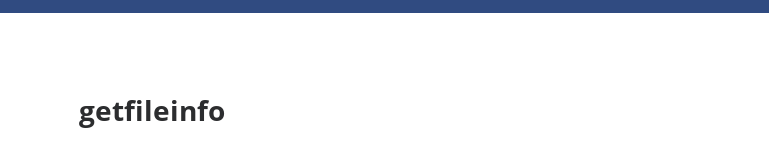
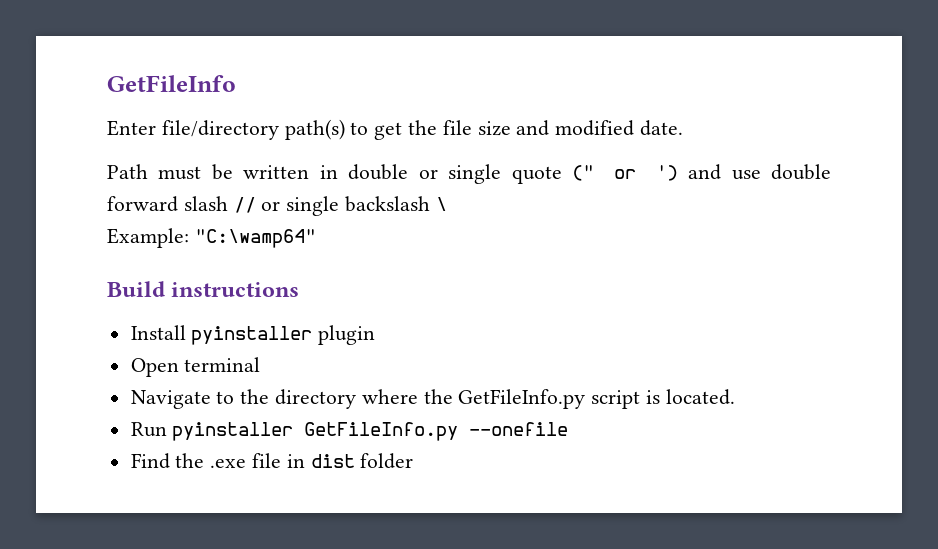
- getfileinfo
+ GetFileInfo
+ Enter file/directory path(s) to get the file size and modified date.
+ Path must be written in double or single quote (" or ') and use double forward slash // or single backslash \
+ Example: "C:\wamp64"
+ Build instructions
+ Install pyinstaller plugin
+ Open terminal
+ Navigate to the directory where the GetFileInfo.py script is located.
+ Run pyinstaller GetFileInfo.py --onefile
+ Find the .exe file in dist folder

